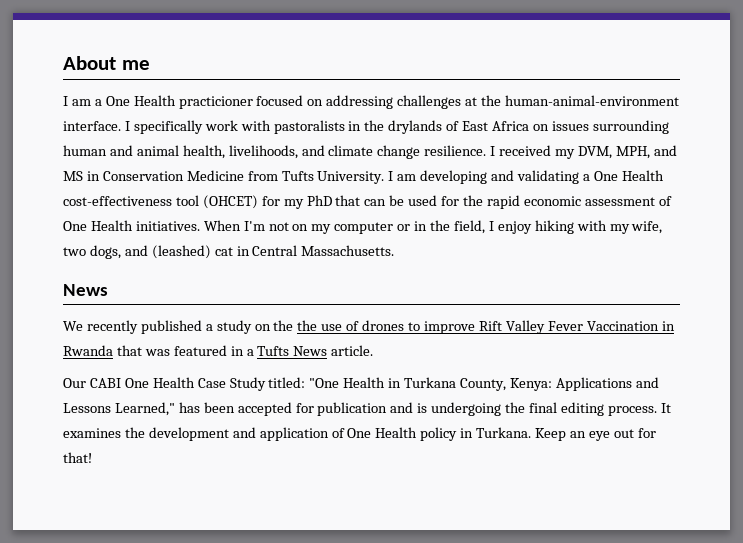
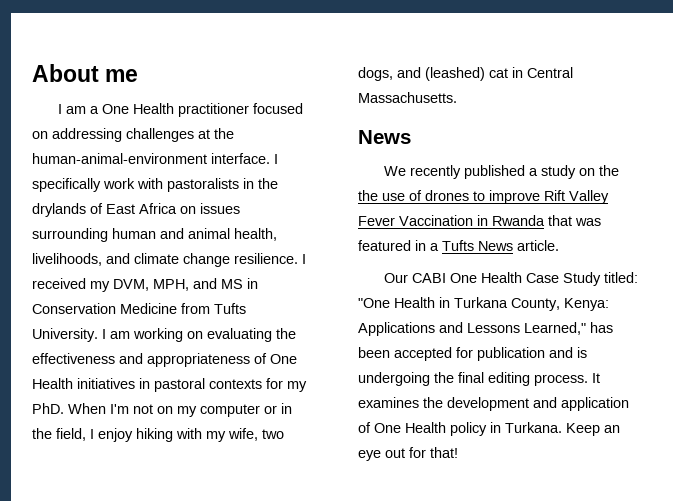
- I am a One Health practicioner focused on addressing challenges at the human-animal-environment interface.
+ I am a One Health practitioner focused on addressing challenges at the human-animal-environment interface.
- I am developing and validating a One Health cost-effectiveness tool (OHCET) for my PhD that can be used for the rapid economic assessment of One Health initiatives. When I'm not on my computer or in the field, I enjoy hiking with my wife, two dogs, and (leashed) cat in Central Massachusetts.
+ I am working on evaluating the effectiveness and appropriateness of One Health initiatives in pastoral contexts for my PhD. When I'm not on my computer or in the field, I enjoy hiking with my wife, two dogs, and (leashed) cat in Central Massachusetts.

